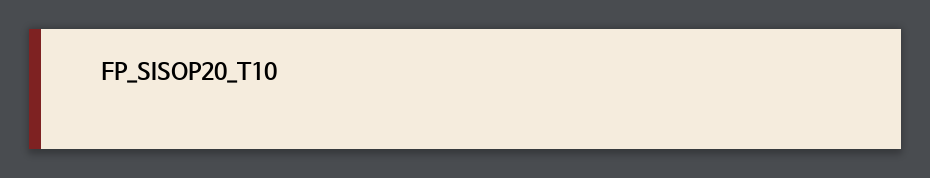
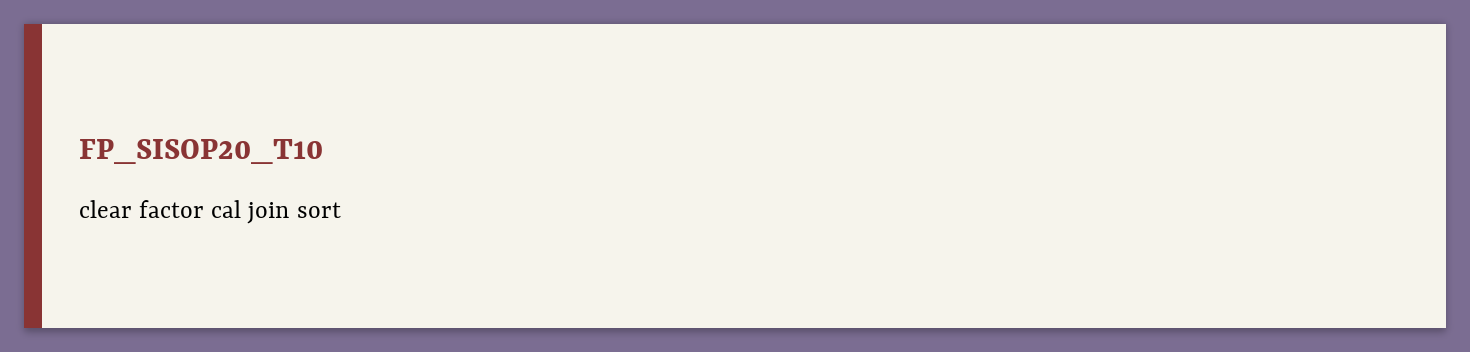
+ clear factor cal join sort

